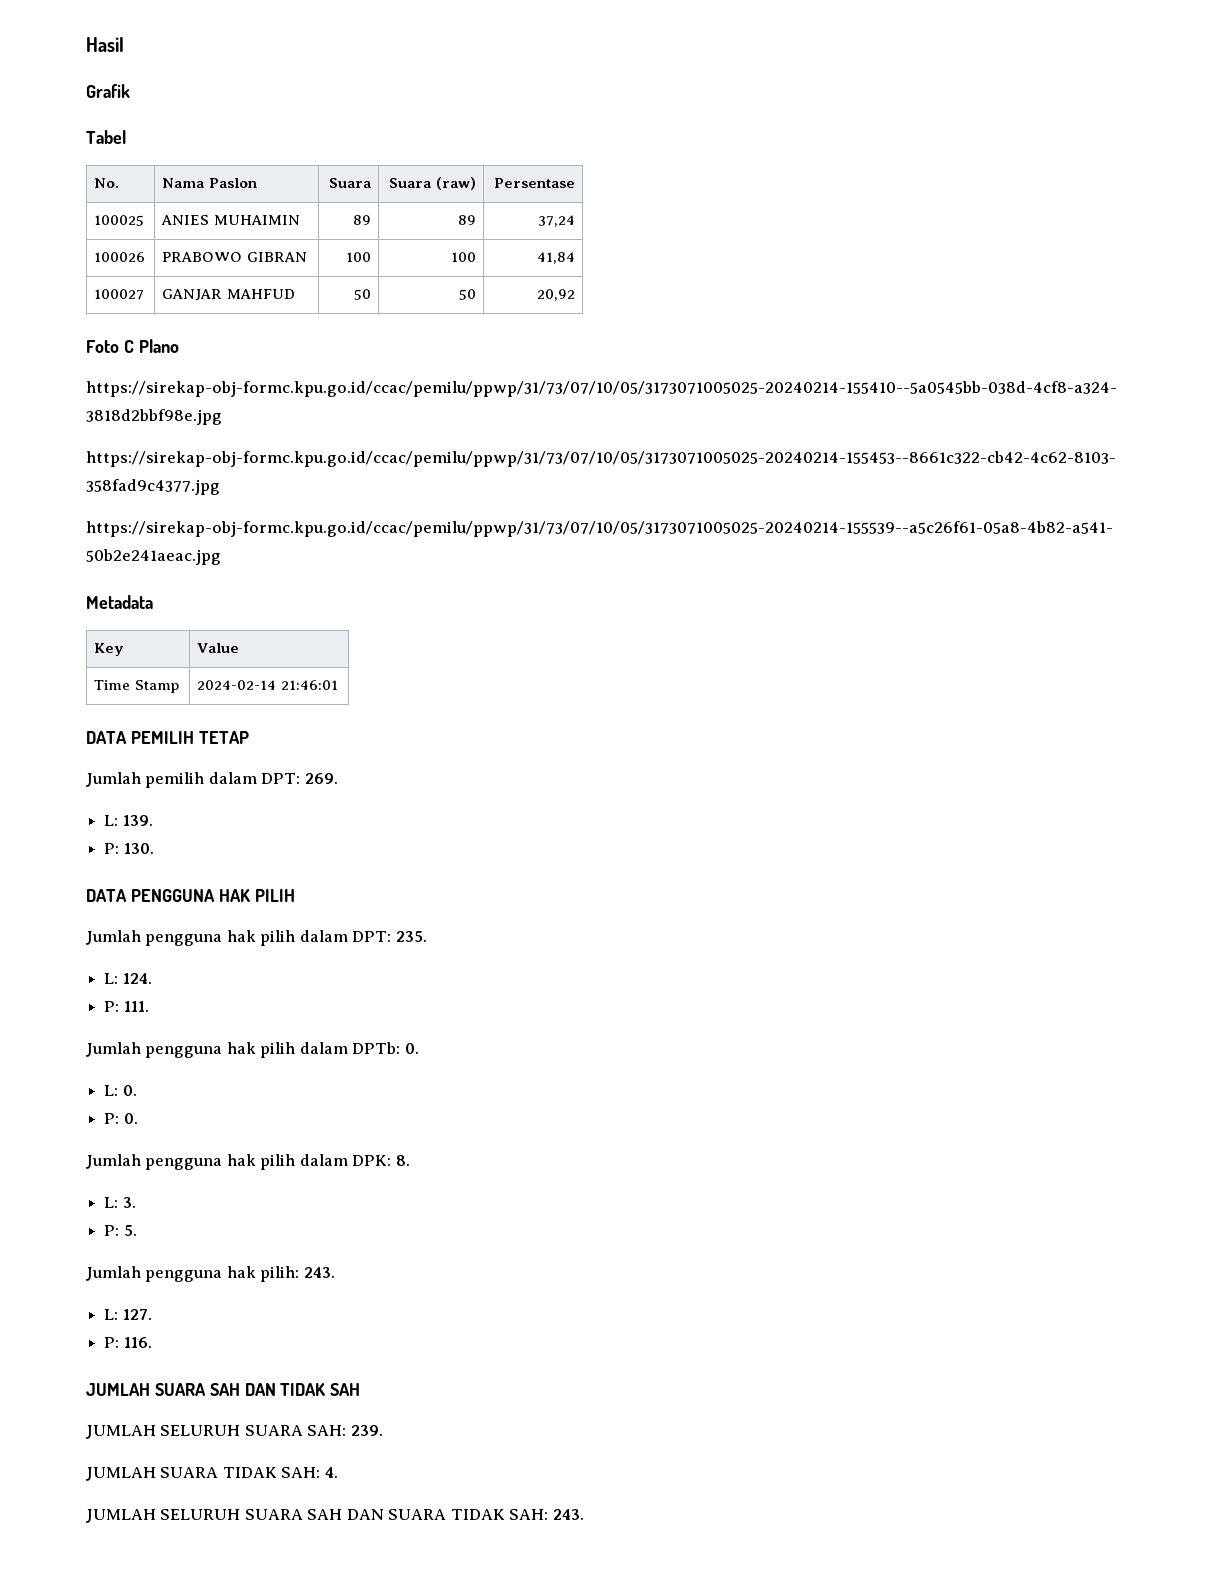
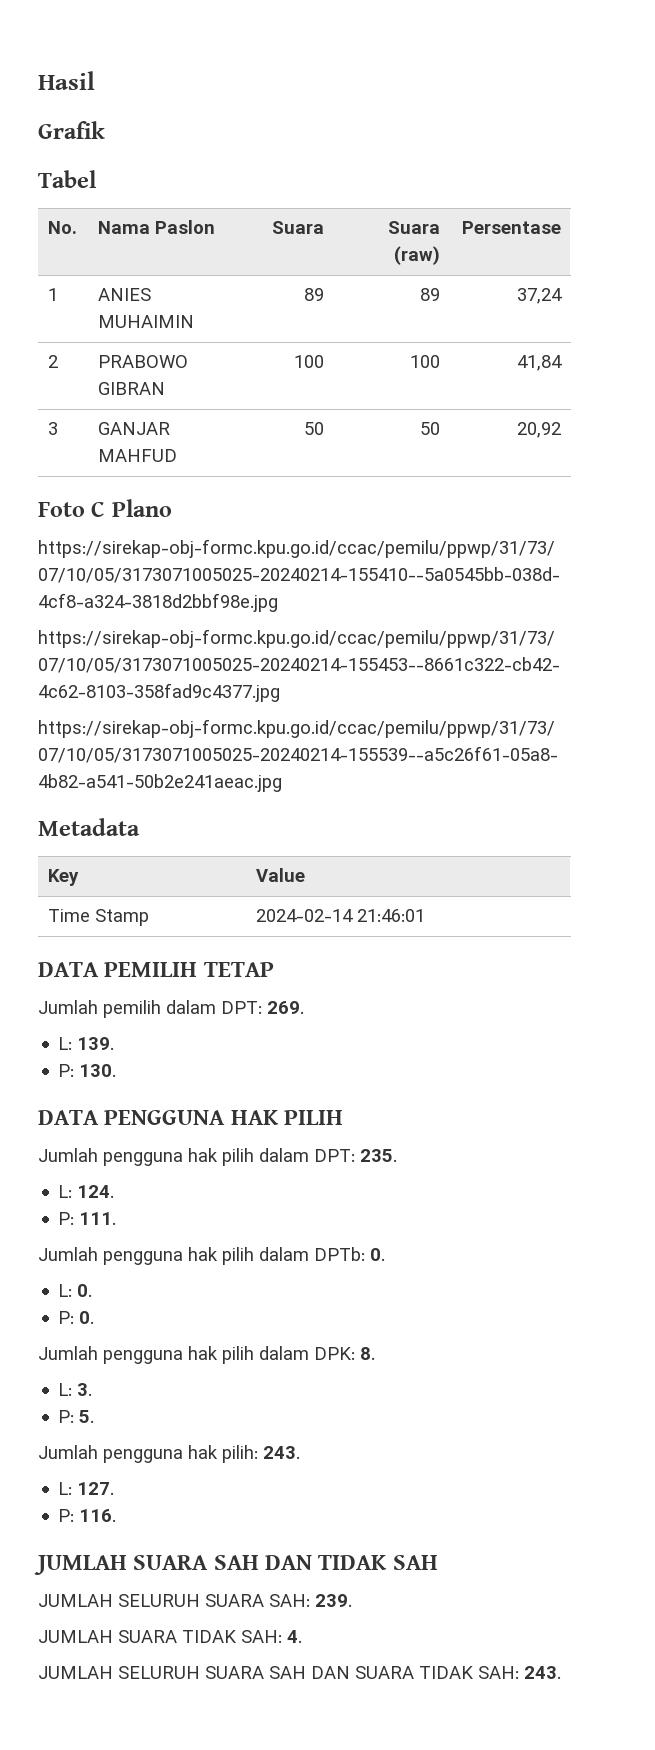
- 100025 | ANIES MUHAIMIN | 89 | 89 | 37,24
+ 1 | ANIES MUHAIMIN | 89 | 89 | 37,24
- 100026 | PRABOWO GIBRAN | 100 | 100 | 41,84
+ 2 | PRABOWO GIBRAN | 100 | 100 | 41,84
- 100027 | GANJAR MAHFUD | 50 | 50 | 20,92
+ 3 | GANJAR MAHFUD | 50 | 50 | 20,92

